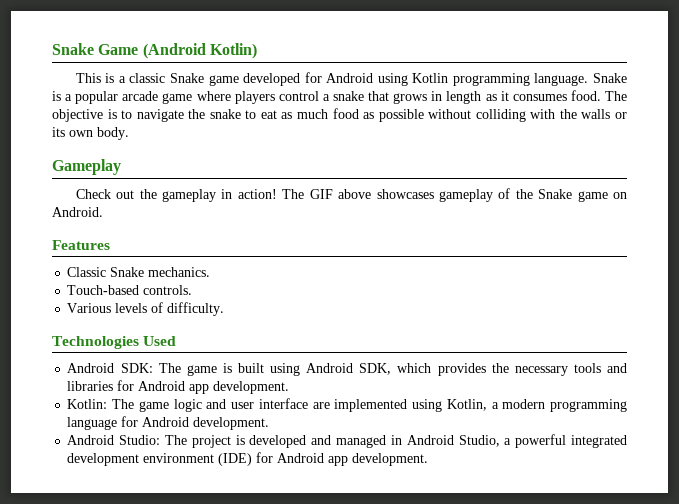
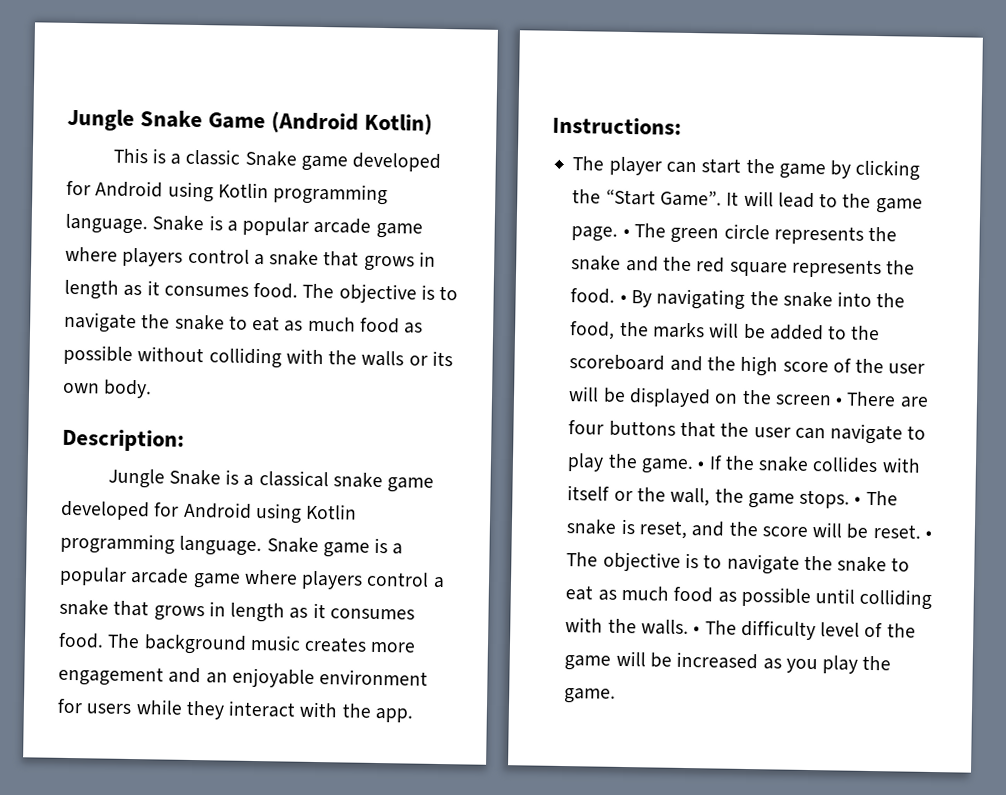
- Snake Game (Android Kotlin)
+ Jungle Snake Game (Android Kotlin)
- Gameplay
- Check out the gameplay in action! The GIF above showcases gameplay of the Snake game on Android.
- Features
- Classic Snake mechanics.
- Touch-based controls.
- Various levels of difficulty.
- Technologies Used
- Android SDK: The game is built using Android SDK, which provides the necessary tools and libraries for Android app development.
- Kotlin: The game logic and user interface are implemented using Kotlin, a modern programming language for Android development.
- Android Studio: The project is developed and managed in Android Studio, a powerful integrated development environment (IDE) for Android app development.
+ Description:
+ Jungle Snake is a classical snake game developed for Android using Kotlin programming language. Snake game is a popular arcade game where players control a snake that grows in length as it consumes food. The background music creates more engagement and an enjoyable environment for users while they interact with the app.
+ Instructions:
+ The player can start the game by clicking the “Start Game”. It will lead to the game page. • The green circle represents the snake and the red square represents the food. • By navigating the snake into the food, the marks will be added to the scoreboard and the high score of the user will be displayed on the screen • There are four buttons that the user can navigate to play the game. • If the snake collides with itself or the wall, the game stops. • The snake is reset, and the score will be reset. • The objective is to navigate the snake to eat as much food as possible until colliding with the walls. • The difficulty level of the game will be increased as you play the game.

